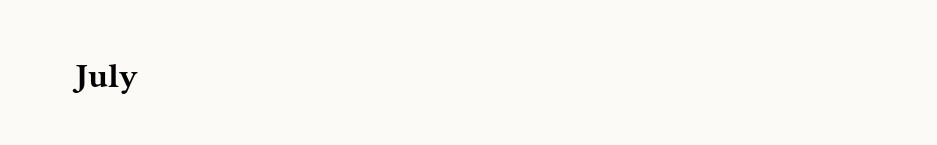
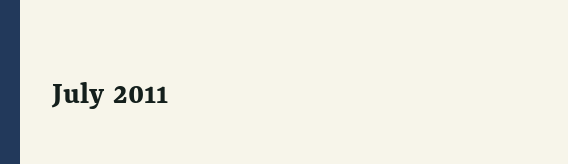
- July
+ July 2011

